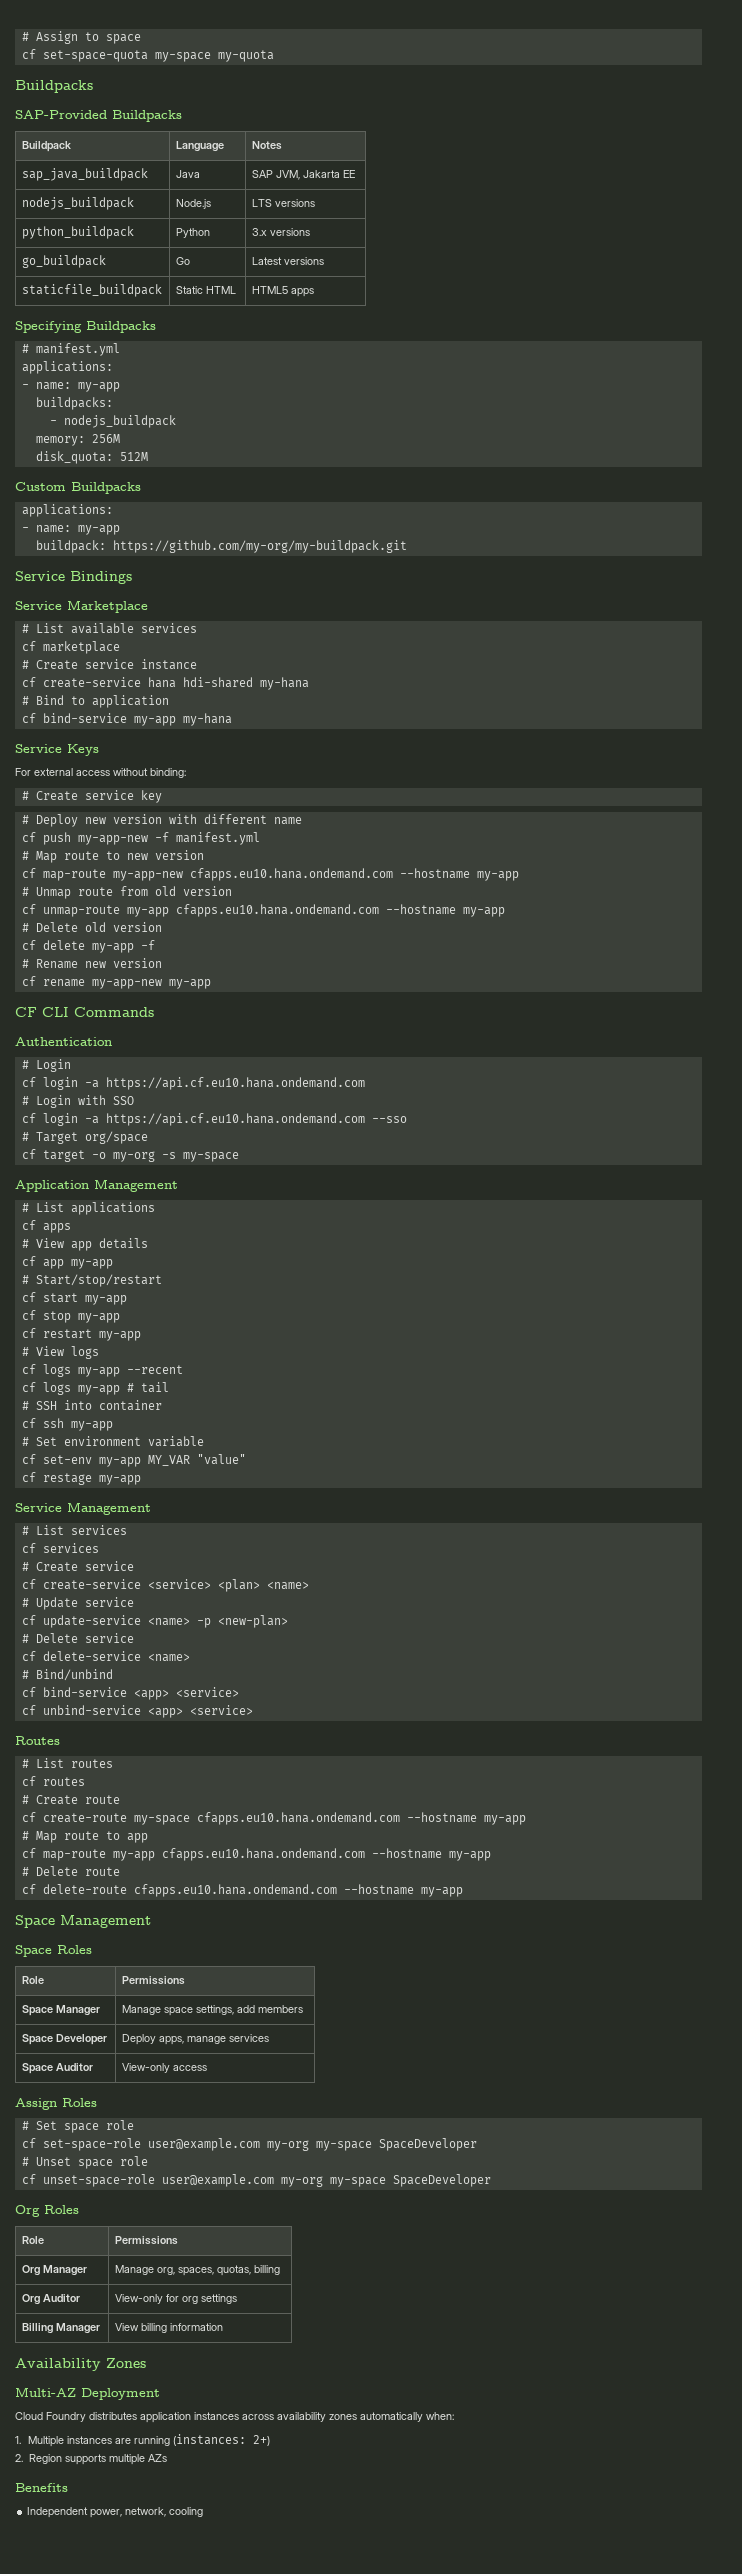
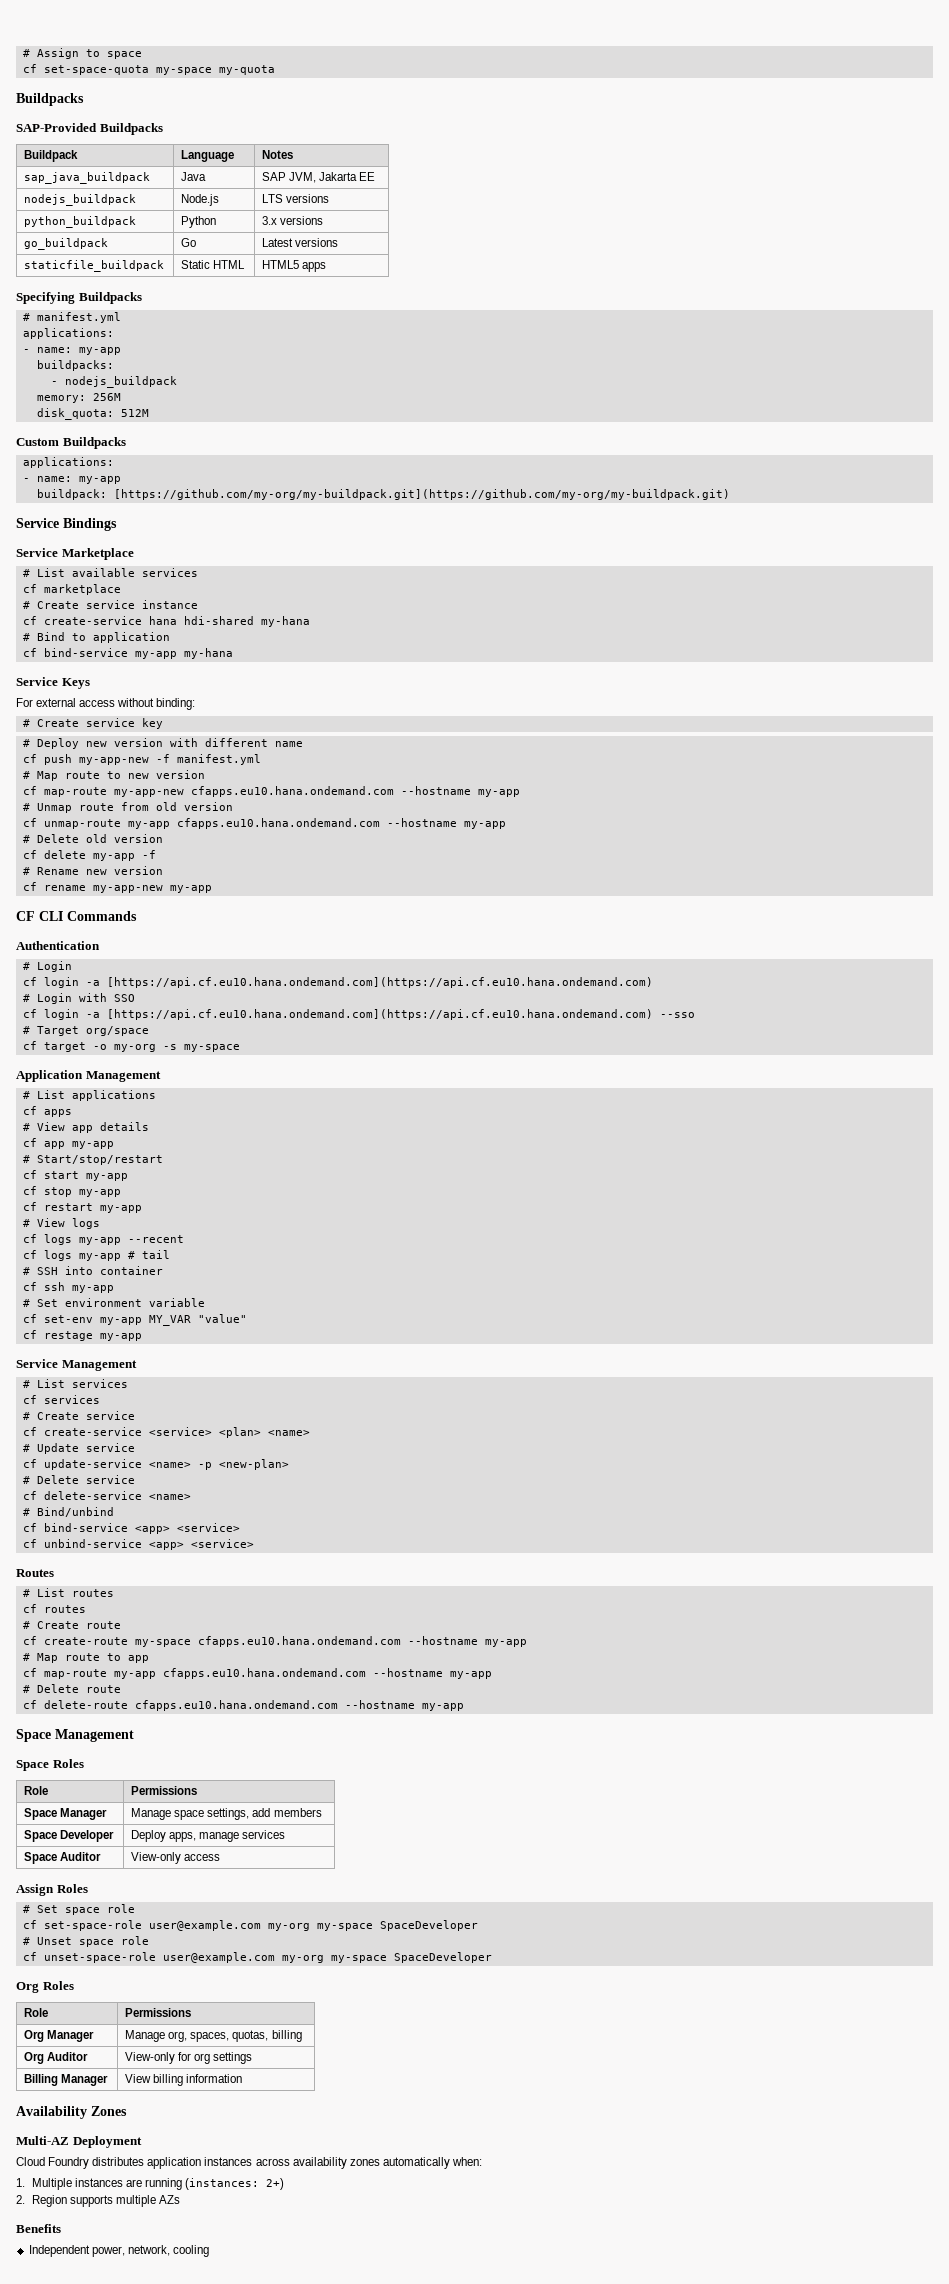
- buildpack: https://github.com/my-org/my-buildpack.git
+ buildpack: [https://github.com/my-org/my-buildpack.git](https://github.com/my-org/my-buildpack.git)
  Authentication
  # Login
- cf login -a https://api.cf.eu10.hana.ondemand.com
+ cf login -a [https://api.cf.eu10.hana.ondemand.com](https://api.cf.eu10.hana.ondemand.com)
- cf login -a https://api.cf.eu10.hana.ondemand.com --sso
+ cf login -a [https://api.cf.eu10.hana.ondemand.com](https://api.cf.eu10.hana.ondemand.com) --sso

